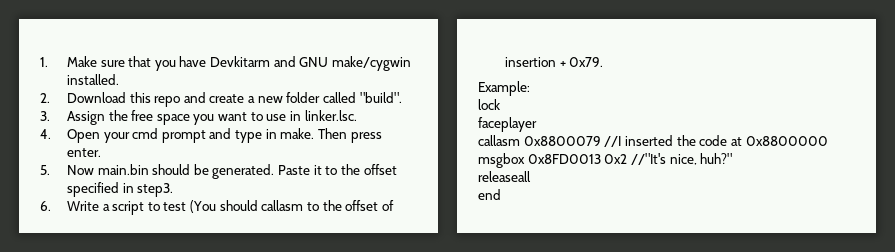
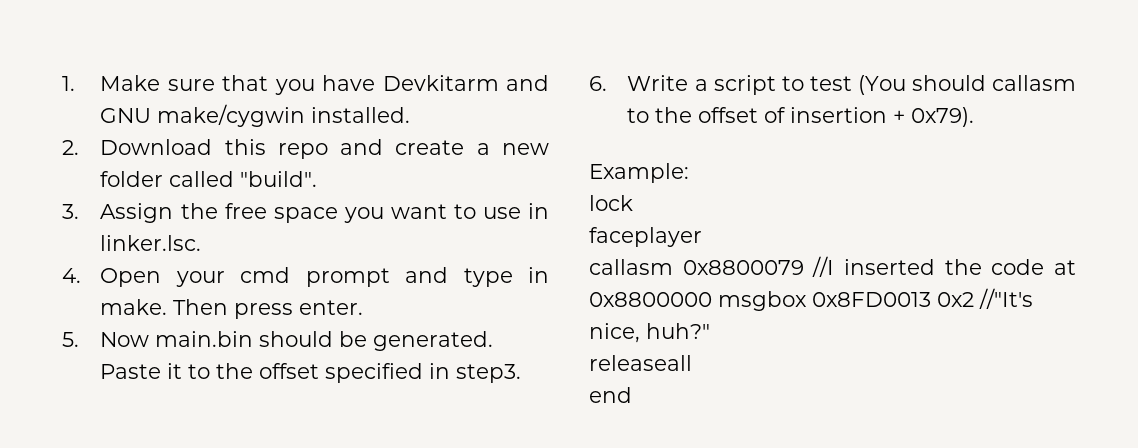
- 6. Write a script to test (You should callasm to the offset of insertion + 0x79.
+ 6. Write a script to test (You should callasm to the offset of insertion + 0x79).

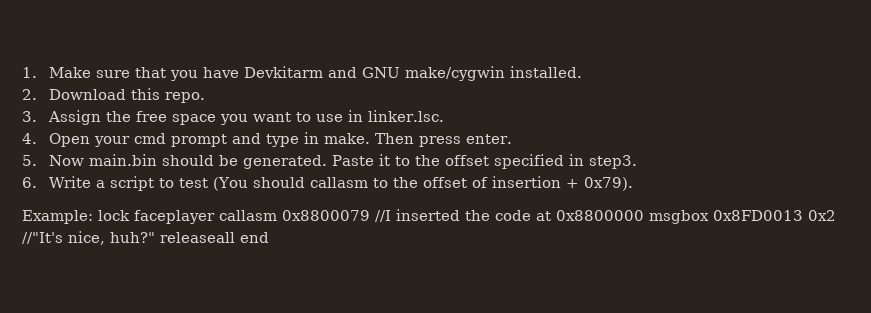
- 2. Download this repo and create a new folder called "build".
+ 2. Download this repo.
- Example:
- lock
- faceplayer
- callasm 0x8800079 //I inserted the code at 0x8800000 msgbox 0x8FD0013 0x2 //"It's nice, huh?"
- releaseall
- end
+ Example: lock faceplayer callasm 0x8800079 //I inserted the code at 0x8800000 msgbox 0x8FD0013 0x2 //"It's nice, huh?" releaseall end

